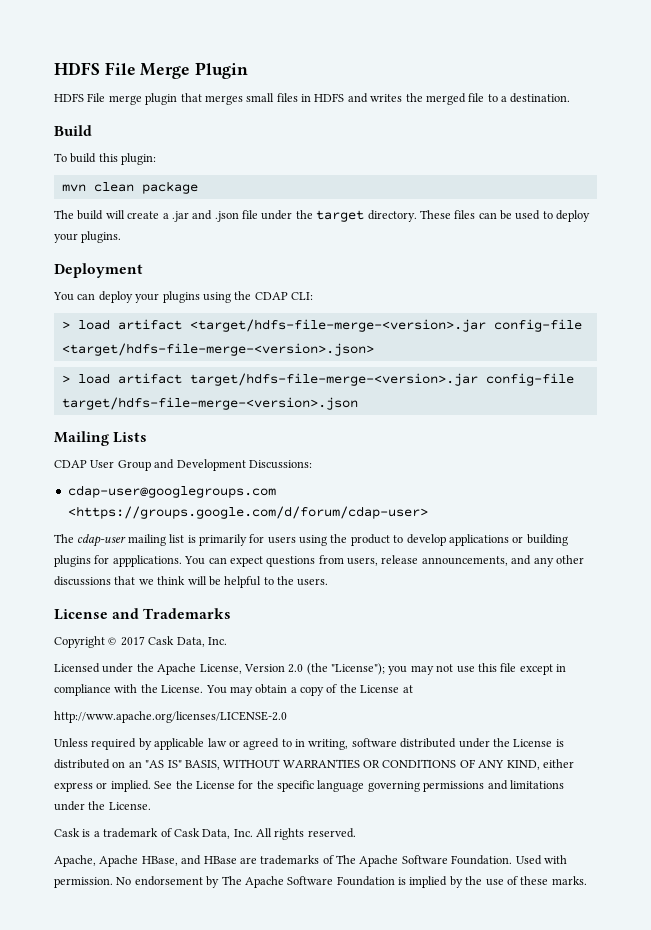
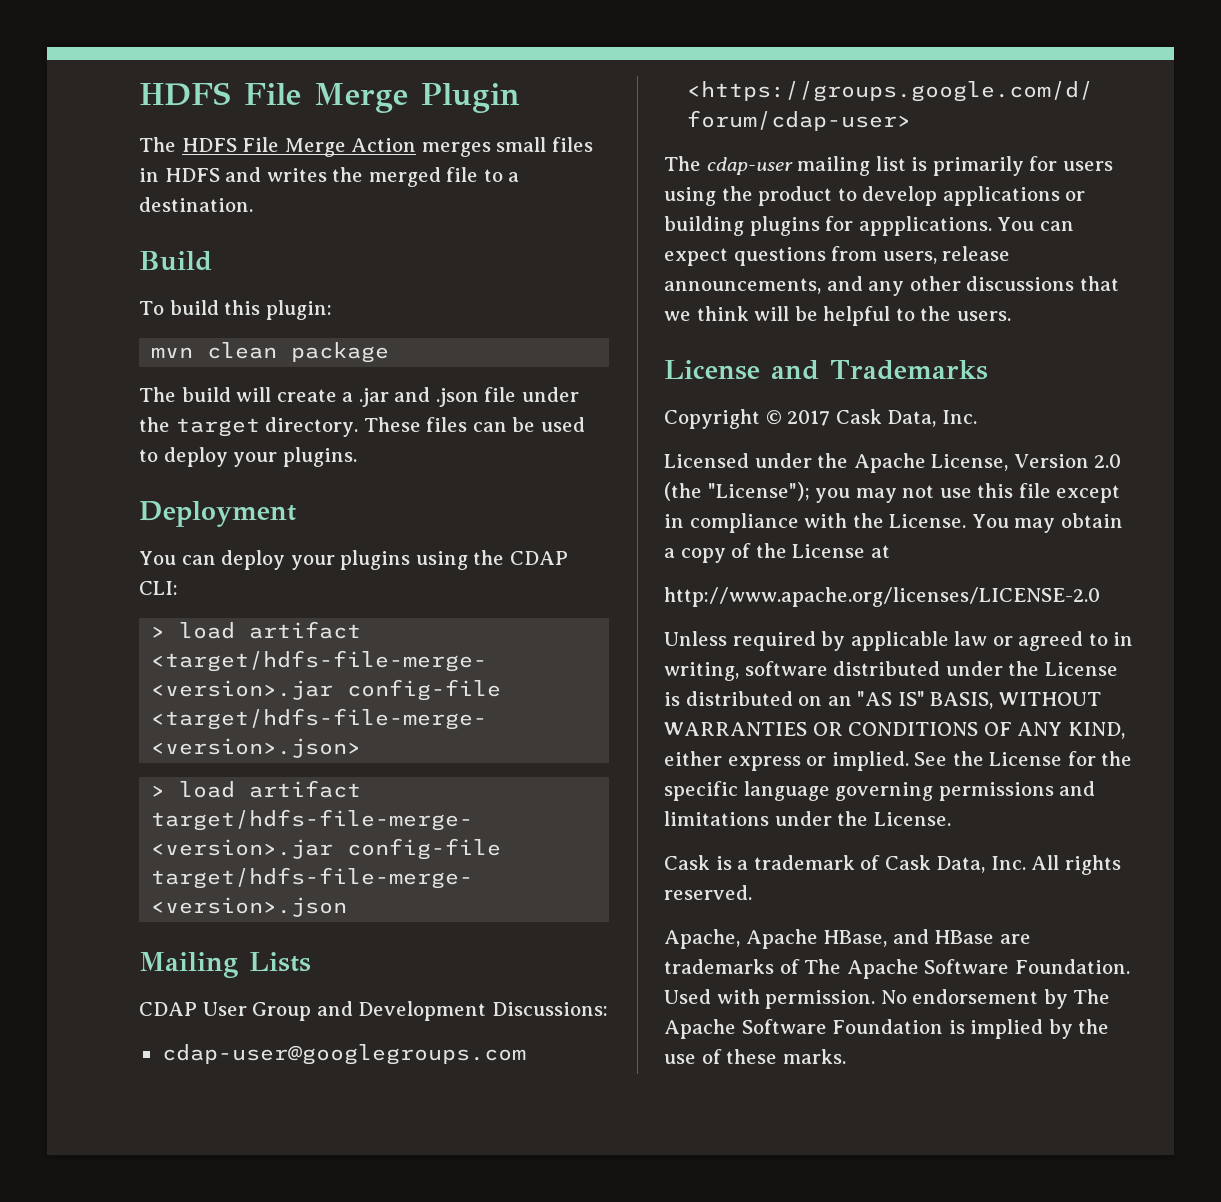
- HDFS File merge plugin that merges small files in HDFS and writes the merged file to a destination.
+ The HDFS File Merge Action merges small files in HDFS and writes the merged file to a destination.

